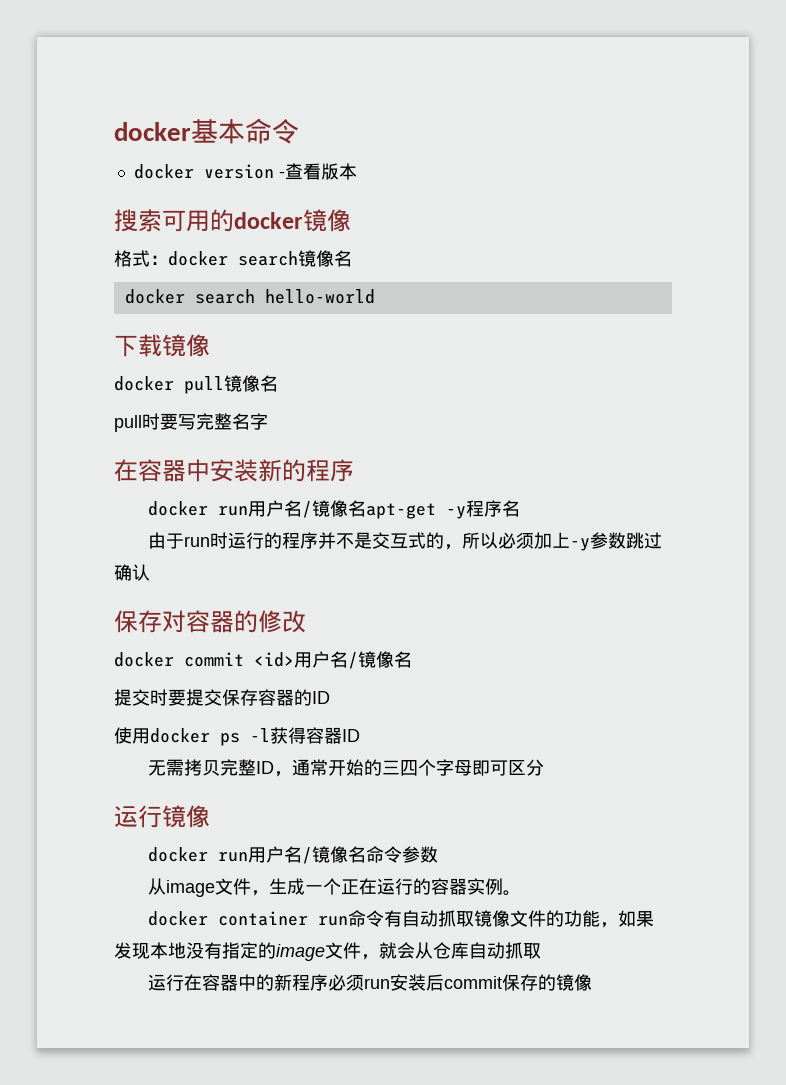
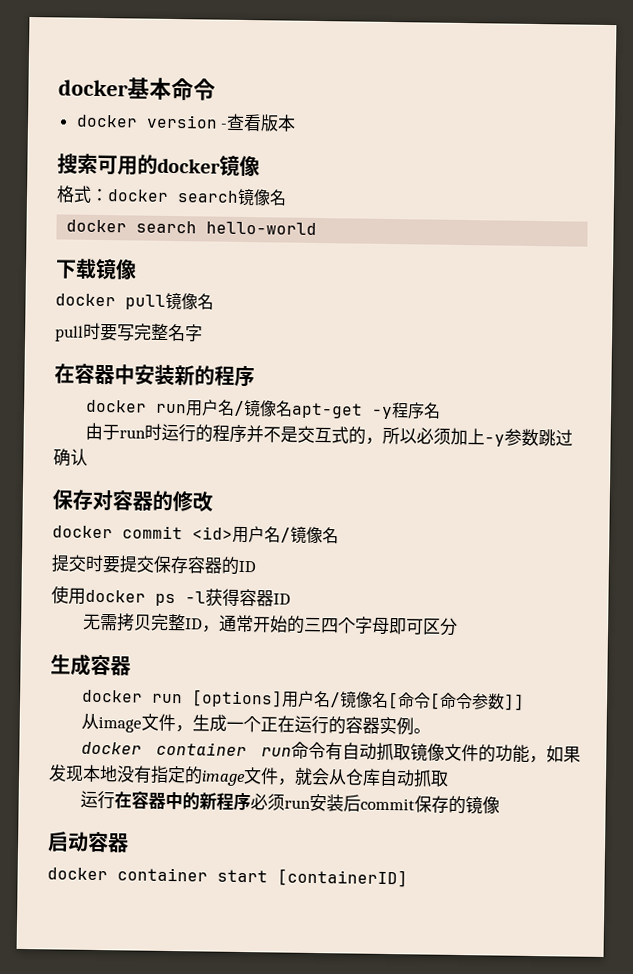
- 运行镜像
- docker run用户名/镜像名命令参数
+ 生成容器
+ docker run [options]用户名/镜像名[命令[命令参数]]
+ 启动容器
+ docker container start [containerID]

